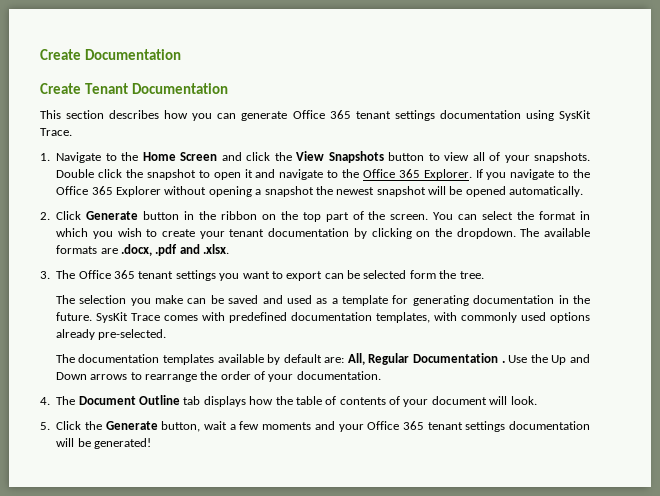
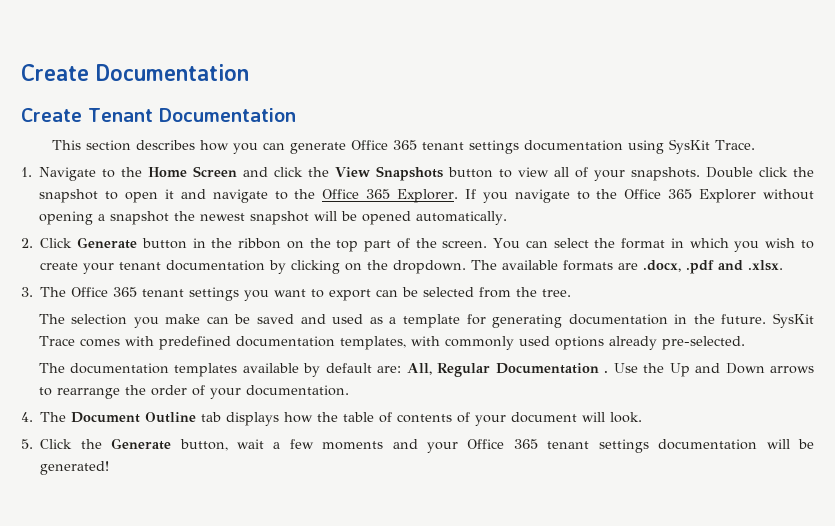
- 3. The Office 365 tenant settings you want to export can be selected form the tree.
+ 3. The Office 365 tenant settings you want to export can be selected from the tree.

